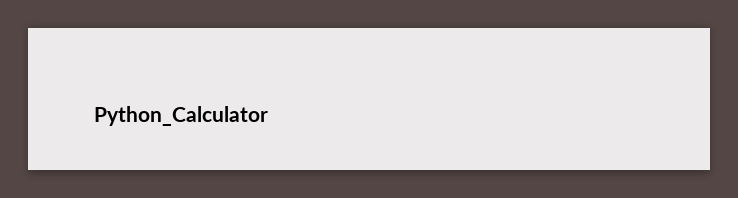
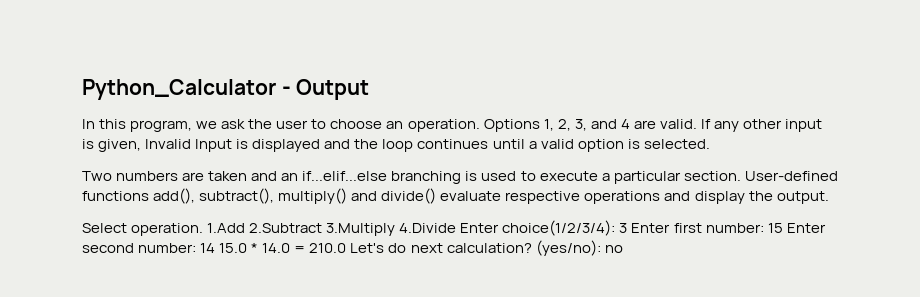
- Python_Calculator
+ Python_Calculator - Output
+ In this program, we ask the user to choose an operation. Options 1, 2, 3, and 4 are valid. If any other input is given, Invalid Input is displayed and the loop continues until a valid option is selected.
+ Two numbers are taken and an if...elif...else branching is used to execute a particular section. User-defined functions add(), subtract(), multiply() and divide() evaluate respective operations and display the output.
+ Select operation. 1.Add 2.Subtract 3.Multiply 4.Divide Enter choice(1/2/3/4): 3 Enter first number: 15 Enter second number: 14 15.0 * 14.0 = 210.0 Let's do next calculation? (yes/no): no

